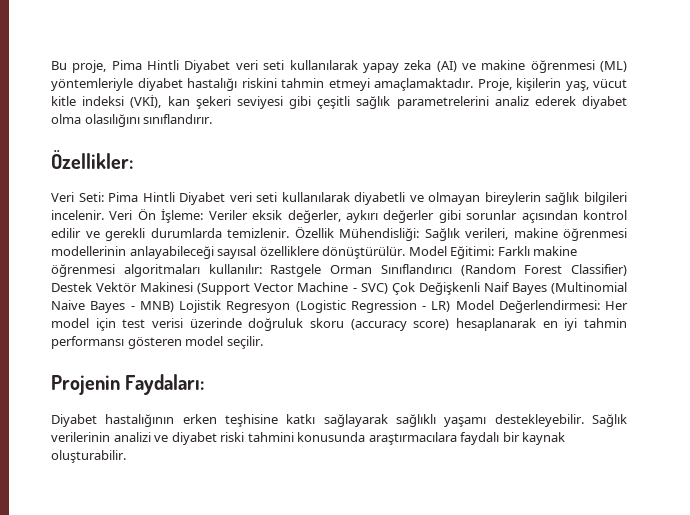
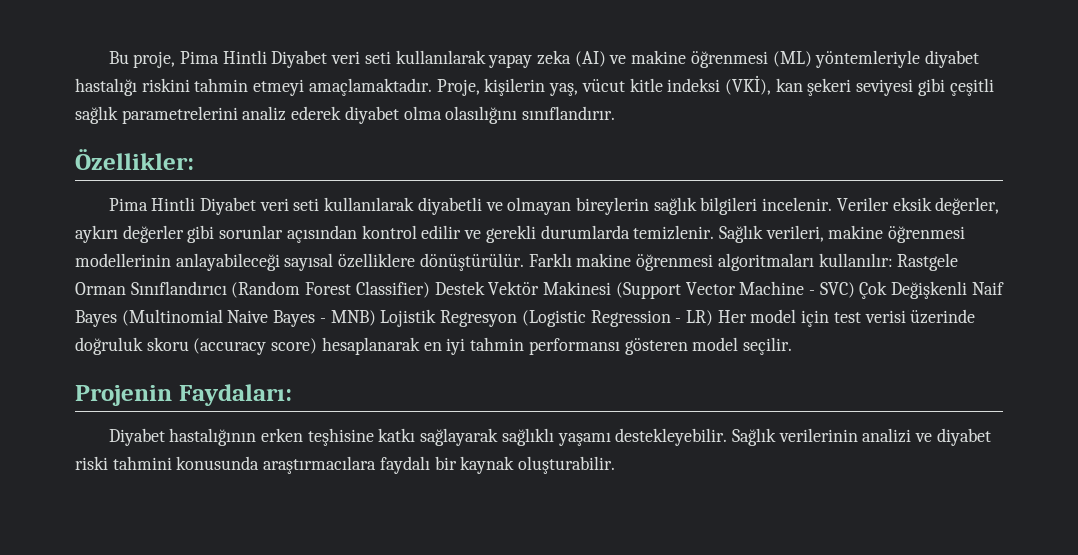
- Veri Seti: Pima Hintli Diyabet veri seti kullanılarak diyabetli ve olmayan bireylerin sağlık bilgileri incelenir.
+ Pima Hintli Diyabet veri seti kullanılarak diyabetli ve olmayan bireylerin sağlık bilgileri incelenir.
- Veri Ön İşleme: Veriler eksik değerler, aykırı değerler gibi sorunlar açısından kontrol edilir ve gerekli durumlarda temizlenir.
+ Veriler eksik değerler, aykırı değerler gibi sorunlar açısından kontrol edilir ve gerekli durumlarda temizlenir.
- Özellik Mühendisliği: Sağlık verileri, makine öğrenmesi modellerinin anlayabileceği sayısal özelliklere dönüştürülür.
+ Sağlık verileri, makine öğrenmesi modellerinin anlayabileceği sayısal özelliklere dönüştürülür.
- Model Eğitimi: Farklı makine öğrenmesi algoritmaları kullanılır: Rastgele Orman Sınıflandırıcı (Random Forest Classifier) Destek Vektör Makinesi (Support Vector Machine - SVC) Çok Değişkenli Naif Bayes (Multinomial Naive Bayes - MNB) Lojistik Regresyon (Logistic Regression - LR) Model Değerlendirmesi: Her model için test verisi üzerinde doğruluk skoru (accuracy score) hesaplanarak en iyi tahmin performansı gösteren model seçilir.
+ Farklı makine öğrenmesi algoritmaları kullanılır: Rastgele Orman Sınıflandırıcı (Random Forest Classifier) Destek Vektör Makinesi (Support Vector Machine - SVC) Çok Değişkenli Naif Bayes (Multinomial Naive Bayes - MNB) Lojistik Regresyon (Logistic Regression - LR) Her model için test verisi üzerinde doğruluk skoru (accuracy score) hesaplanarak en iyi tahmin performansı gösteren model seçilir.

